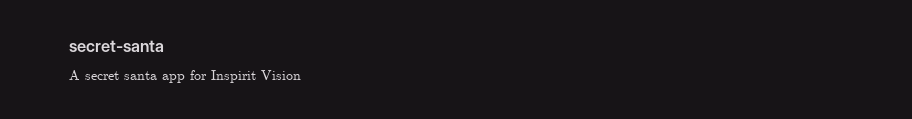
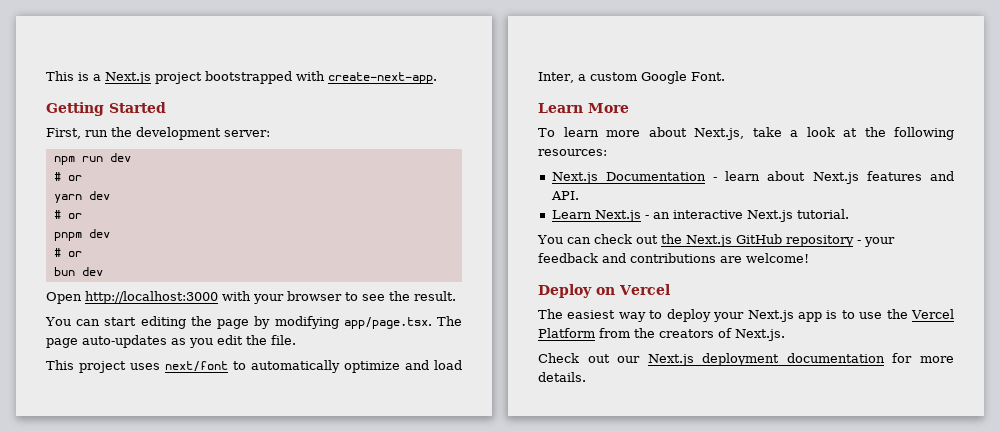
- secret-santa
- A secret santa app for Inspirit Vision
+ This is a Next.js project bootstrapped with create-next-app.
+ Getting Started
+ First, run the development server:
+ npm run dev
+ # or
+ yarn dev
+ # or
+ pnpm dev
+ # or
+ bun dev
+ Open http://localhost:3000 with your browser to see the result.
+ You can start editing the page by modifying app/page.tsx. The page auto-updates as you edit the file.
+ This project uses next/font to automatically optimize and load Inter, a custom Google Font.
+ Learn More
+ To learn more about Next.js, take a look at the following resources:
+ Next.js Documentation - learn about Next.js features and API.
+ Learn Next.js - an interactive Next.js tutorial.
+ You can check out the Next.js GitHub repository - your feedback and contributions are welcome!
+ Deploy on Vercel
+ The easiest way to deploy your Next.js app is to use the Vercel Platform from the creators of Next.js.
+ Check out our Next.js deployment documentation for more details.

